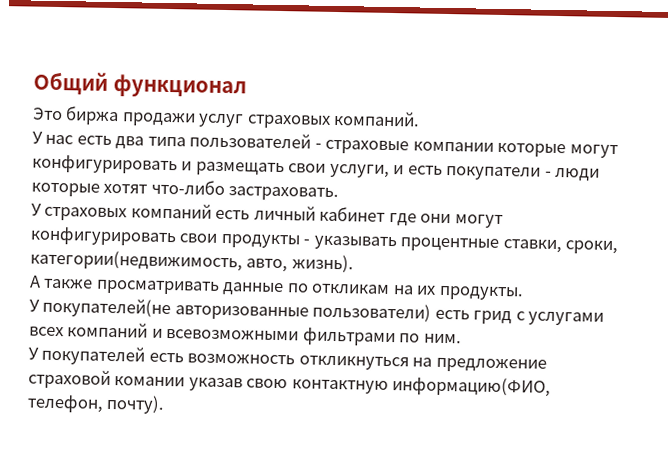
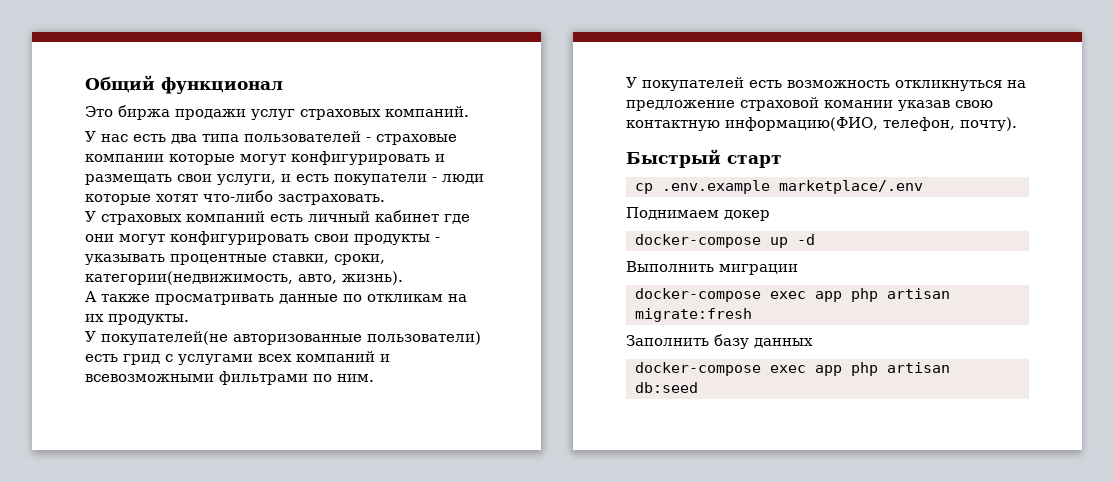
+ Быстрый старт
+ cp .env.example marketplace/.env
+ Поднимаем докер
+ docker-compose up -d
+ Выполнить миграции
+ docker-compose exec app php artisan migrate:fresh
+ Заполнить базу данных
+ docker-compose exec app php artisan db:seed

